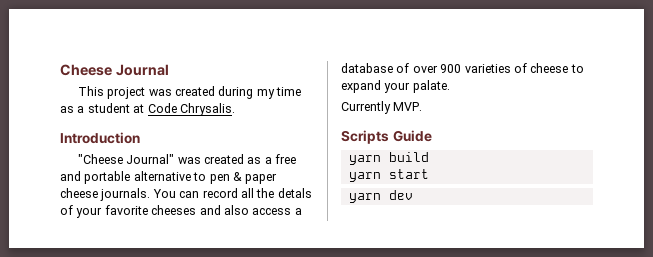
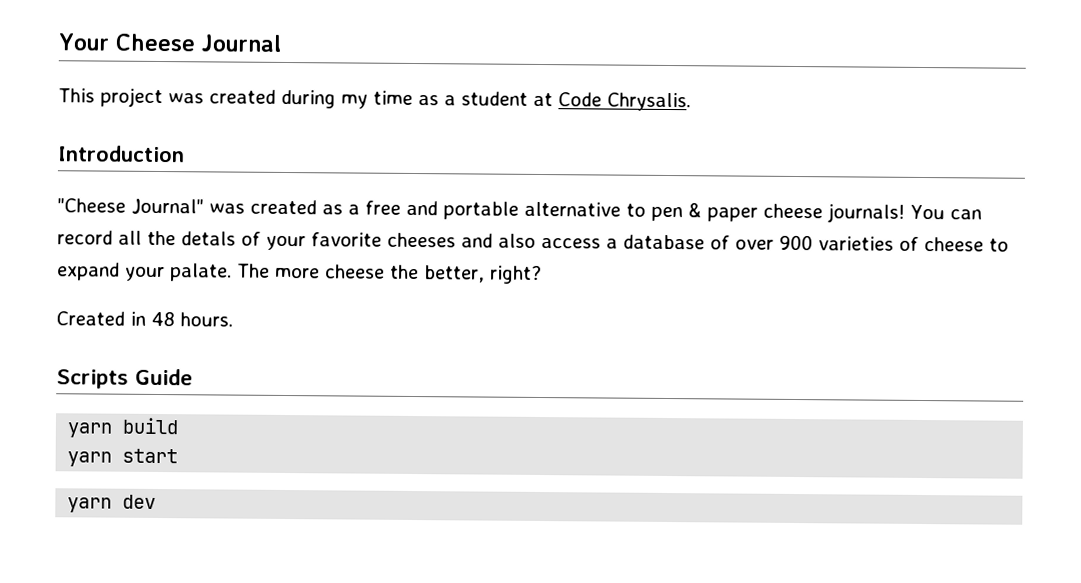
- Cheese Journal
+ Your Cheese Journal
- "Cheese Journal" was created as a free and portable alternative to pen & paper cheese journals.
+ "Cheese Journal" was created as a free and portable alternative to pen & paper cheese journals!
- You can record all the detals of your favorite cheeses and also access a database of over 900 varieties of cheese to expand your palate.
- Currently MVP.
+ You can record all the detals of your favorite cheeses and also access a database of over 900 varieties of cheese to expand your palate. The more cheese the better, right?
+ Created in 48 hours.

